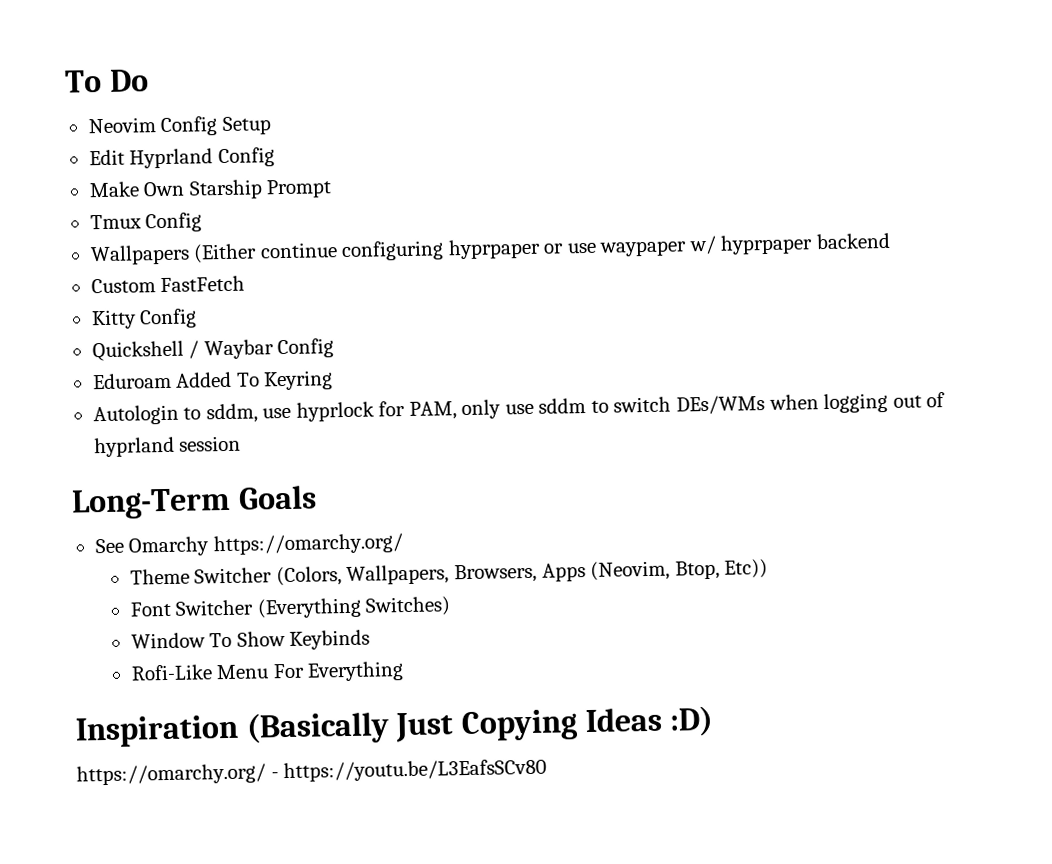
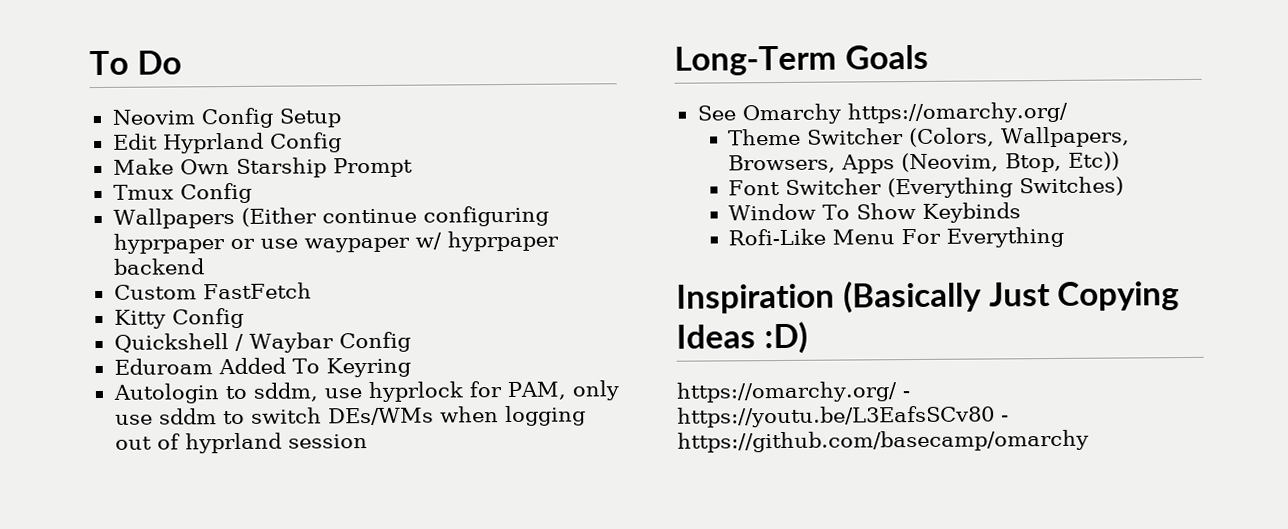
- https://omarchy.org/ - https://youtu.be/L3EafsSCv80
+ https://omarchy.org/ - https://youtu.be/L3EafsSCv80 - https://github.com/basecamp/omarchy

